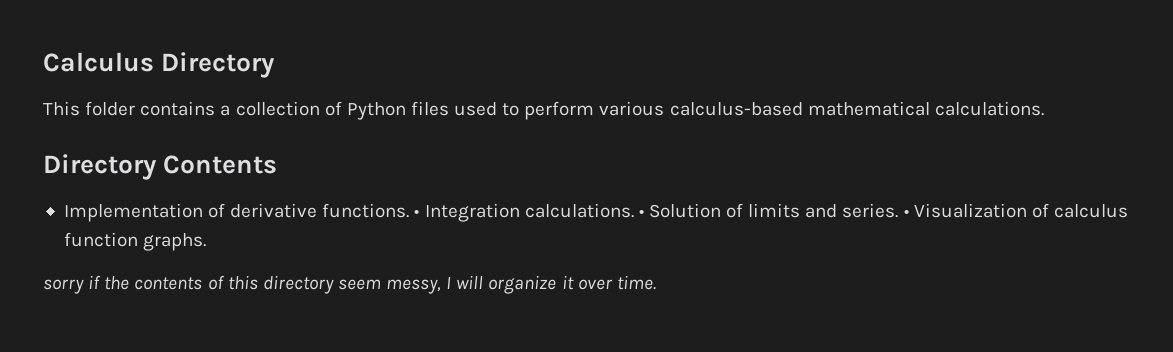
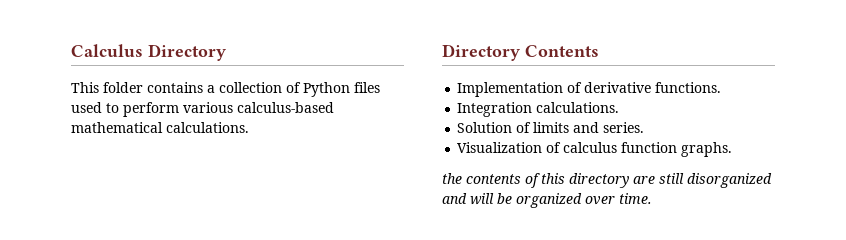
- Implementation of derivative functions. • Integration calculations. • Solution of limits and series. • Visualization of calculus function graphs.
+ Implementation of derivative functions.
+ Integration calculations.
+ Solution of limits and series.
+ Visualization of calculus function graphs.
- sorry if the contents of this directory seem messy, I will organize it over time.
+ the contents of this directory are still disorganized and will be organized over time.

